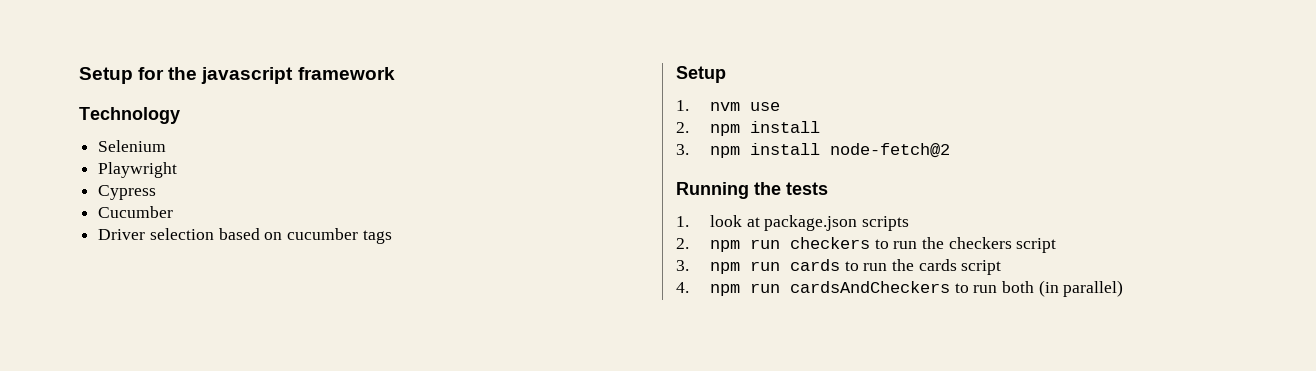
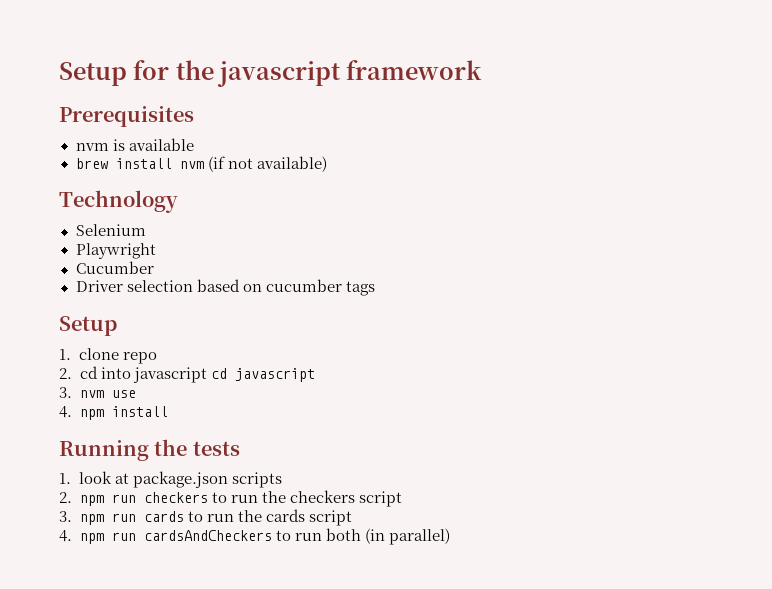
+ Prerequisites
+ nvm is available
+ brew install nvm (if not available)
- Cypress
- 1. nvm use
+ 1. clone repo
+ 2. cd into javascript cd javascript
+ 3. nvm use
- 2. npm install
- 3. npm install node-fetch@2
+ 4. npm install

